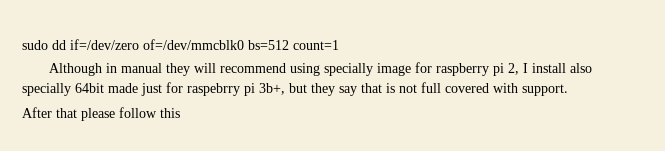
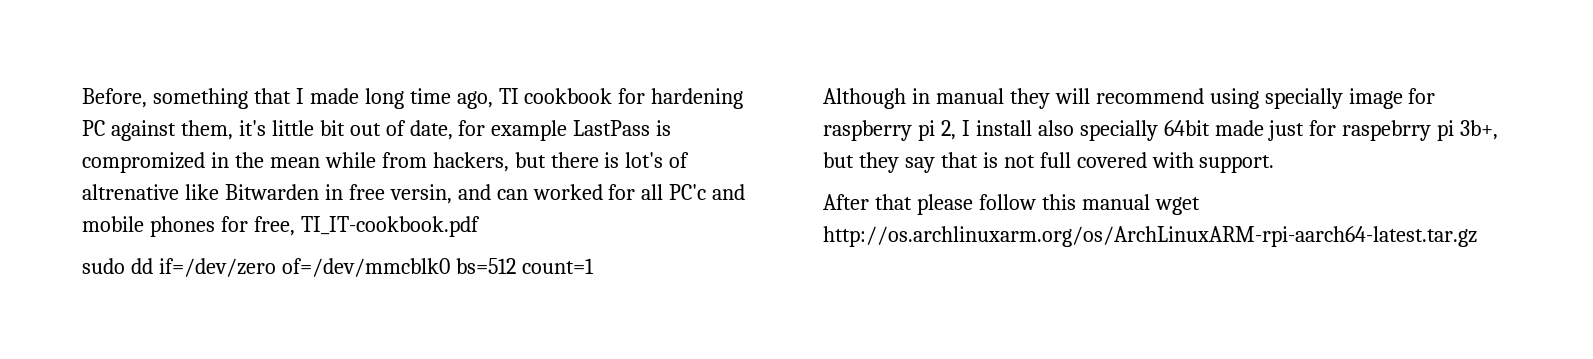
+ Before, something that I made long time ago, TI cookbook for hardening PC against them, it's little bit out of date, for example LastPass is compromized in the mean while from hackers, but there is lot's of altrenative like Bitwarden in free versin, and can worked for all PC'c and mobile phones for free, TI_IT-cookbook.pdf
- After that please follow this
+ After that please follow this manual wget http://os.archlinuxarm.org/os/ArchLinuxARM-rpi-aarch64-latest.tar.gz

